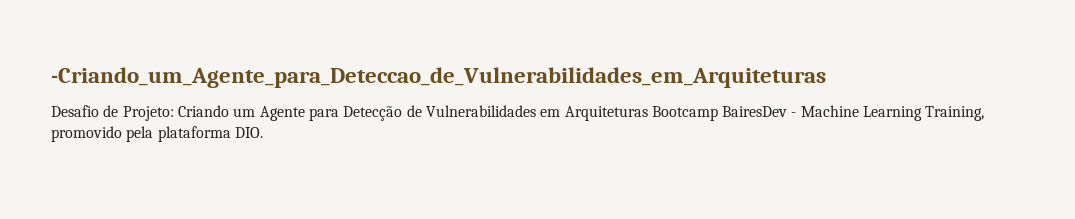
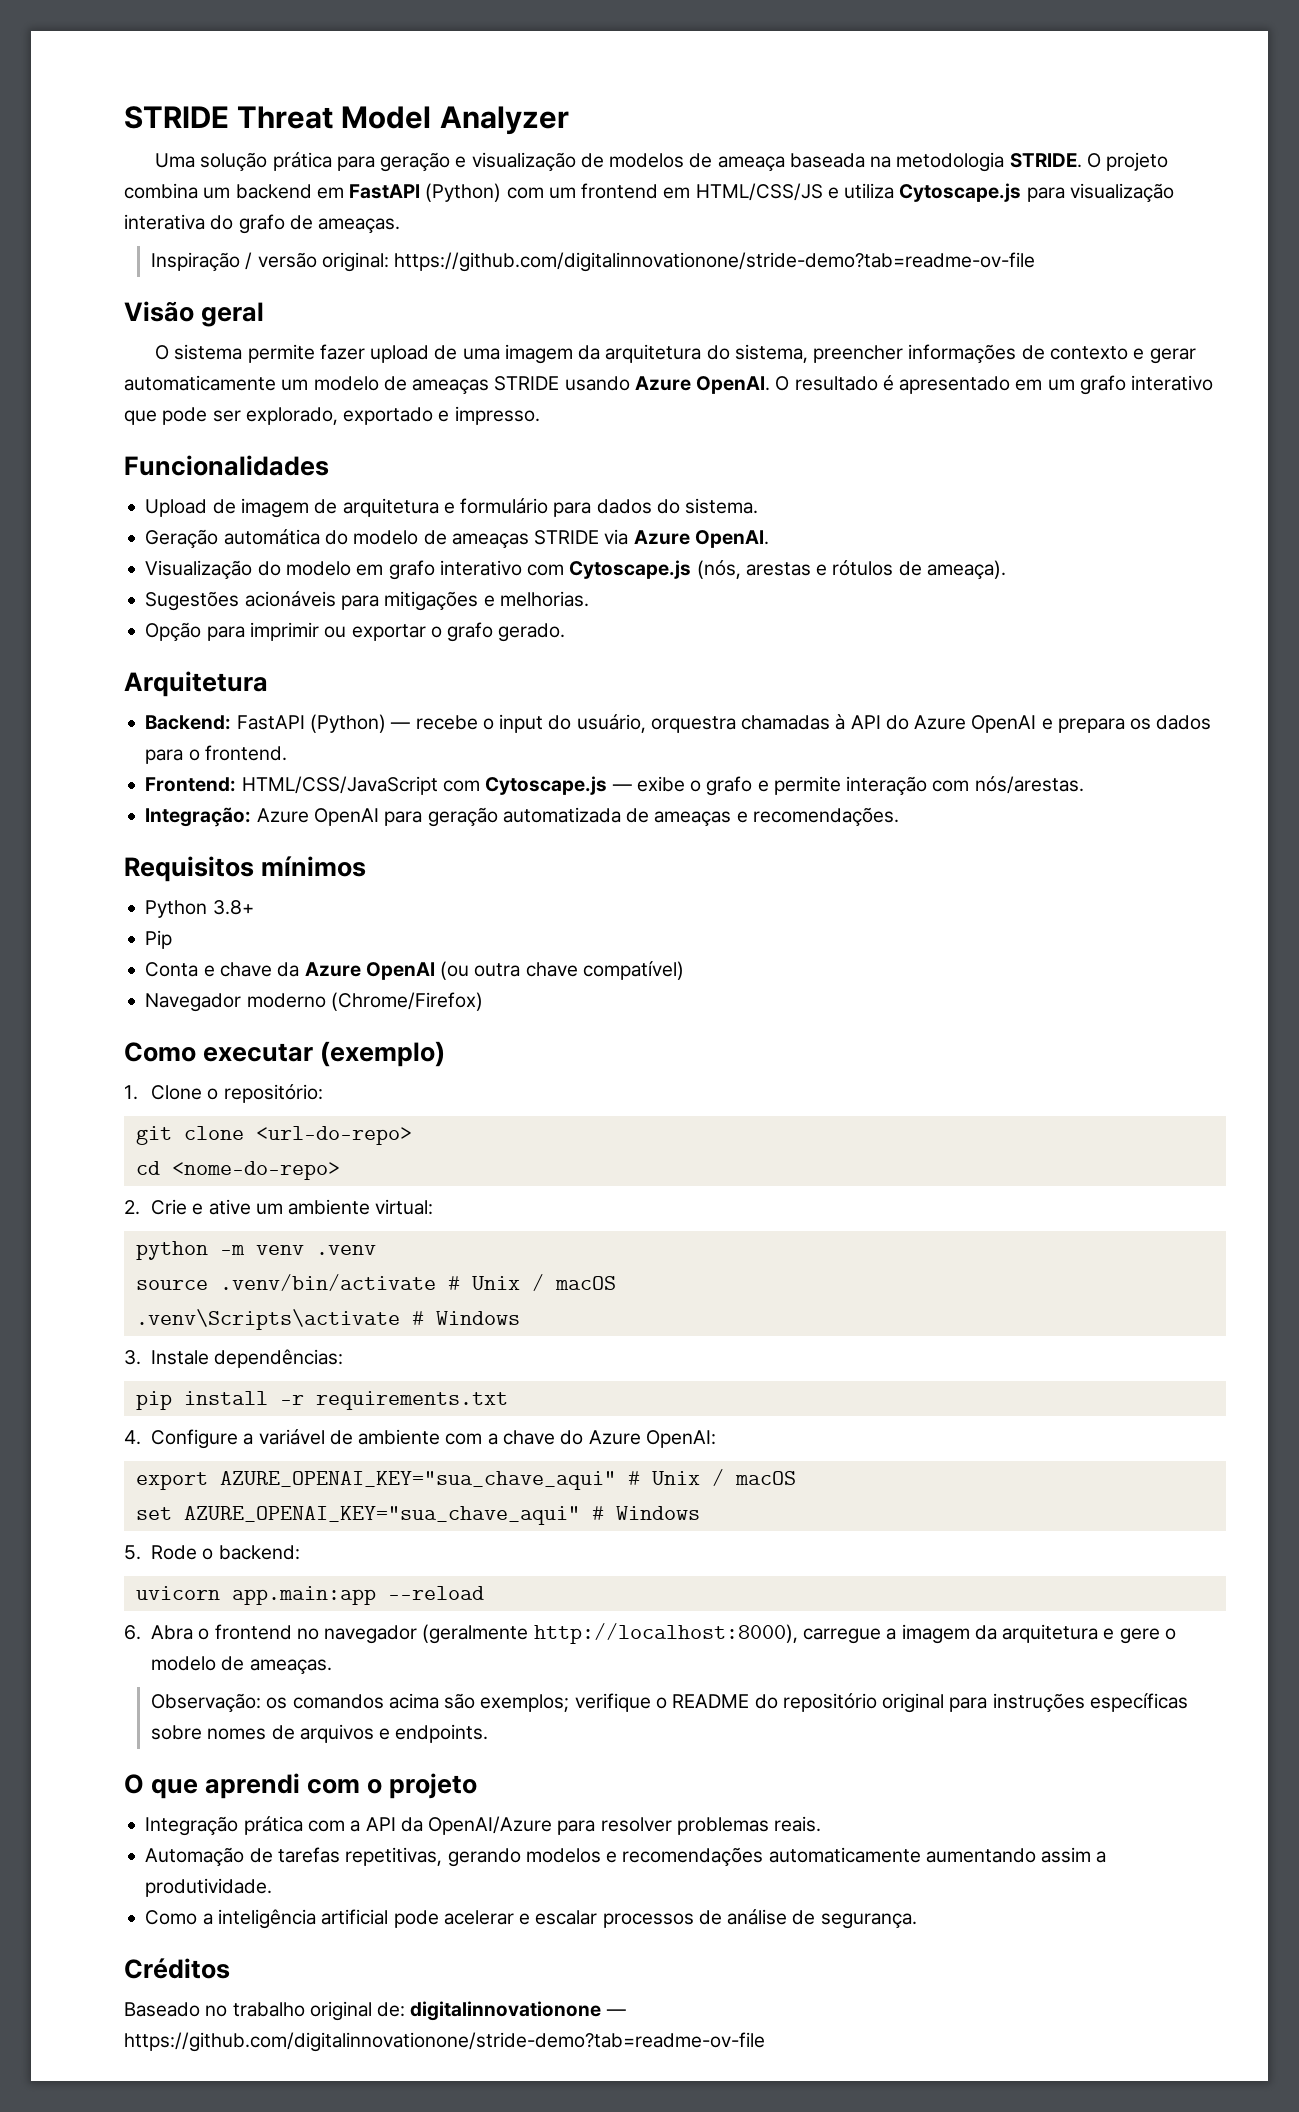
- -Criando_um_Agente_para_Deteccao_de_Vulnerabilidades_em_Arquiteturas
- Desafio de Projeto: Criando um Agente para Detecção de Vulnerabilidades em Arquiteturas Bootcamp BairesDev - Machine Learning Training, promovido pela plataforma DIO.
+ STRIDE Threat Model Analyzer
+ Uma solução prática para geração e visualização de modelos de ameaça baseada na metodologia STRIDE. O projeto combina um backend em FastAPI (Python) com um frontend em HTML/CSS/JS e utiliza Cytoscape.js para visualização interativa do grafo de ameaças.
+ Inspiração / versão original: https://github.com/digitalinnovationone/stride-demo?tab=readme-ov-file
+ Visão geral
+ O sistema permite fazer upload de uma imagem da arquitetura do sistema, preencher informações de contexto e gerar automaticamente um modelo de ameaças STRIDE usando Azure OpenAI. O resultado é apresentado em um grafo interativo que pode ser explorado, exportado e impresso.
+ Funcionalidades
+ Upload de imagem de arquitetura e formulário para dados do sistema.
+ Geração automática do modelo de ameaças STRIDE via Azure OpenAI.
+ Visualização do modelo em grafo interativo com Cytoscape.js (nós, arestas e rótulos de ameaça).
+ Sugestões acionáveis para mitigações e melhorias.
+ Opção para imprimir ou exportar o grafo gerado.
+ Arquitetura
+ Backend: FastAPI (Python) — recebe o input do usuário, orquestra chamadas à API do Azure OpenAI e prepara os dados para o frontend.
+ Frontend: HTML/CSS/JavaScript com Cytoscape.js — exibe o grafo e permite interação com nós/arestas.
+ Integração: Azure OpenAI para geração automatizada de ameaças e recomendações.
+ Requisitos mínimos
+ Python 3.8+
+ Pip
+ Conta e chave da Azure OpenAI (ou outra chave compatível)
+ Navegador moderno (Chrome/Firefox)
+ Como executar (exemplo)
+ 1. Clone o repositório:
+ git clone <url-do-repo>
+ cd <nome-do-repo>
+ 2. Crie e ative um ambiente virtual:
+ python -m venv .venv
+ source .venv/bin/activate # Unix / macOS
+ .venv\Scripts\activate # Windows
+ 3. Instale dependências:
+ pip install -r requirements.txt
+ 4. Configure a variável de ambiente com a chave do Azure OpenAI:
+ export AZURE_OPENAI_KEY="sua_chave_aqui" # Unix / macOS
+ set AZURE_OPENAI_KEY="sua_chave_aqui" # Windows
+ 5. Rode o backend:
+ uvicorn app.main:app --reload
+ 6. Abra o frontend no navegador (geralmente http://localhost:8000), carregue a imagem da arquitetura e gere o modelo de ameaças.
+ Observação: os comandos acima são exemplos; verifique o README do repositório original para instruções específicas sobre nomes de arquivos e endpoints.
+ O que aprendi com o projeto
+ Integração prática com a API da OpenAI/Azure para resolver problemas reais.
+ Automação de tarefas repetitivas, gerando modelos e recomendações automaticamente aumentando assim a produtividade.
+ Como a inteligência artificial pode acelerar e escalar processos de análise de segurança.
+ Créditos
+ Baseado no trabalho original de: digitalinnovationone — https://github.com/digitalinnovationone/stride-demo?tab=readme-ov-file

